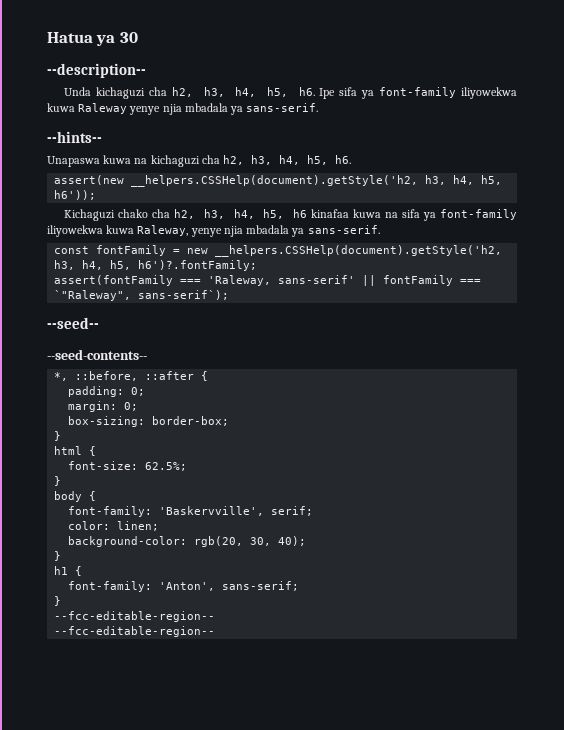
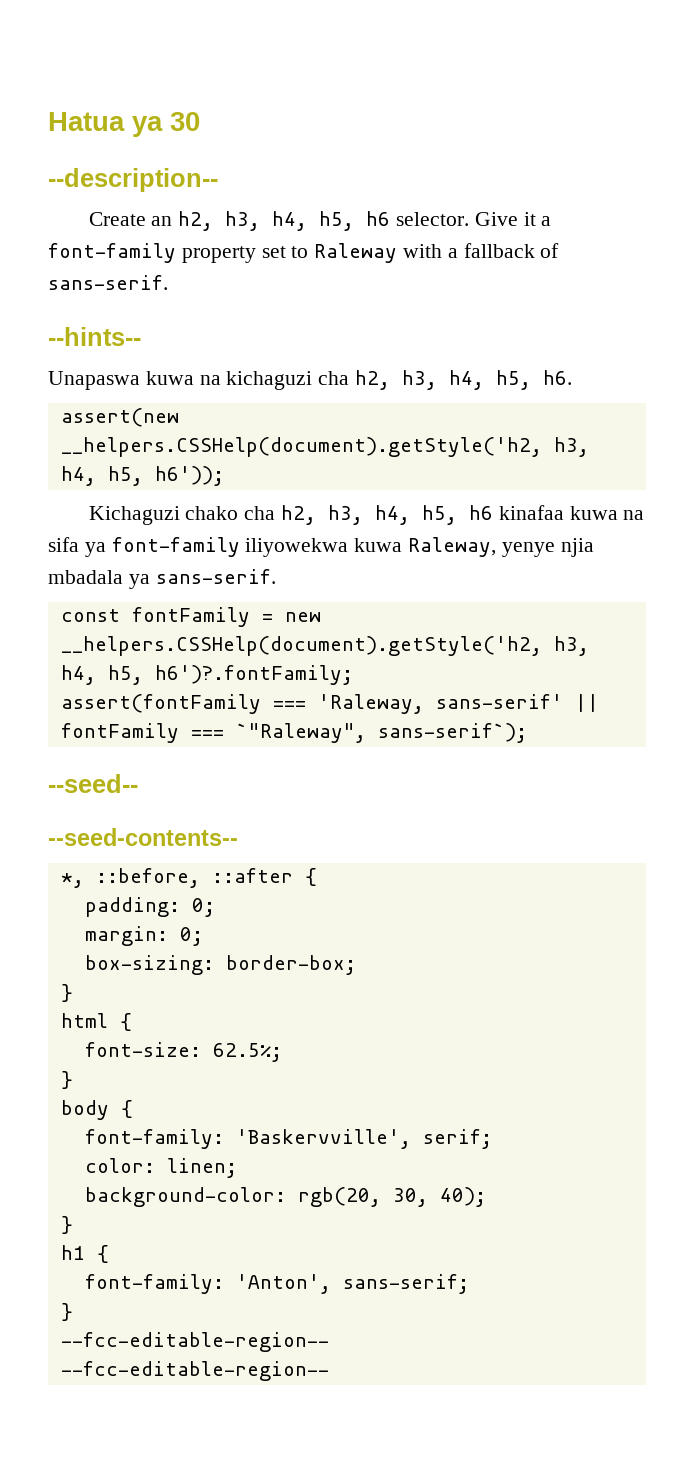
- Unda kichaguzi cha h2, h3, h4, h5, h6. Ipe sifa ya font-family iliyowekwa kuwa Raleway yenye njia mbadala ya sans-serif.
+ Create an h2, h3, h4, h5, h6 selector. Give it a font-family property set to Raleway with a fallback of sans-serif.

